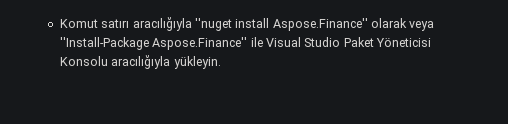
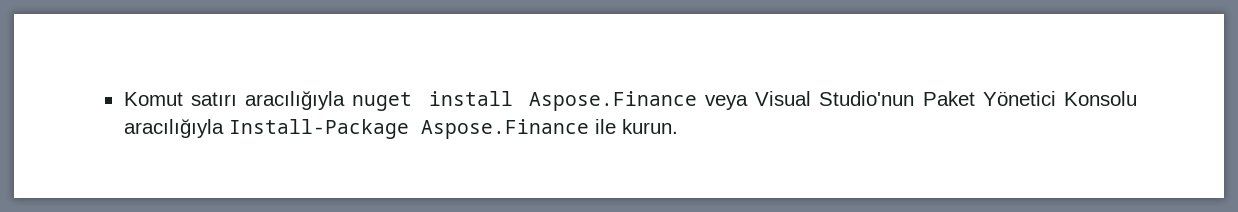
- Komut satırı aracılığıyla ''nuget install Aspose.Finance'' olarak veya ''Install-Package Aspose.Finance'' ile Visual Studio Paket Yöneticisi Konsolu aracılığıyla yükleyin.
+ Komut satırı aracılığıyla nuget install Aspose.Finance veya Visual Studio'nun Paket Yönetici Konsolu aracılığıyla Install-Package Aspose.Finance ile kurun.

